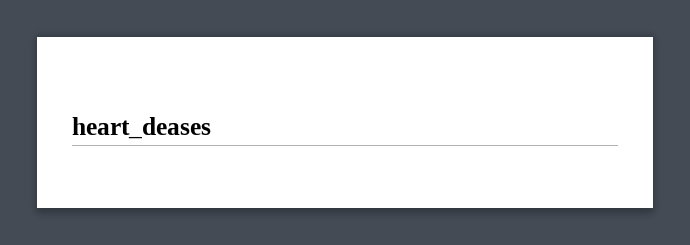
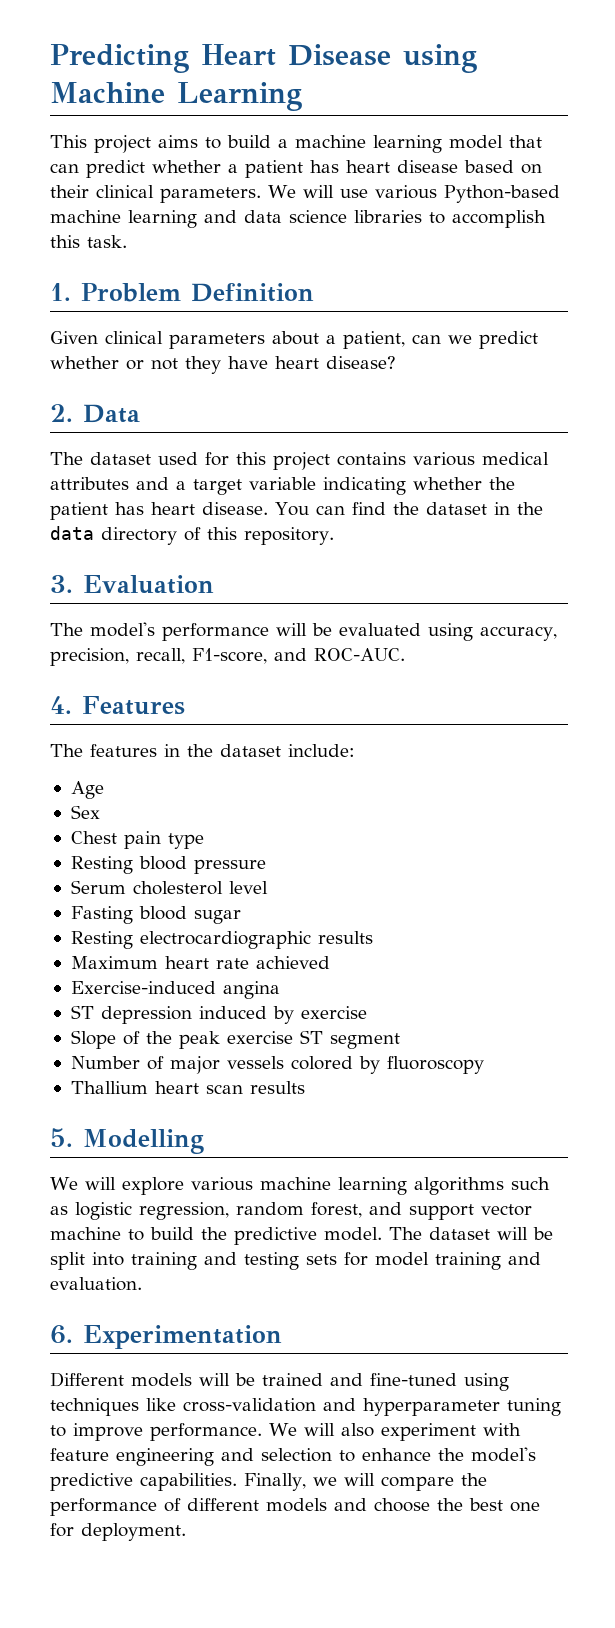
- heart_deases
+ Predicting Heart Disease using Machine Learning
+ This project aims to build a machine learning model that can predict whether a patient has heart disease based on their clinical parameters. We will use various Python-based machine learning and data science libraries to accomplish this task.
+ 1. Problem Definition
+ Given clinical parameters about a patient, can we predict whether or not they have heart disease?
+ 2. Data
+ The dataset used for this project contains various medical attributes and a target variable indicating whether the patient has heart disease. You can find the dataset in the data directory of this repository.
+ 3. Evaluation
+ The model's performance will be evaluated using accuracy, precision, recall, F1-score, and ROC-AUC.
+ 4. Features
+ The features in the dataset include:
+ Age
+ Sex
+ Chest pain type
+ Resting blood pressure
+ Serum cholesterol level
+ Fasting blood sugar
+ Resting electrocardiographic results
+ Maximum heart rate achieved
+ Exercise-induced angina
+ ST depression induced by exercise
+ Slope of the peak exercise ST segment
+ Number of major vessels colored by fluoroscopy
+ Thallium heart scan results
+ 5. Modelling
+ We will explore various machine learning algorithms such as logistic regression, random forest, and support vector machine to build the predictive model. The dataset will be split into training and testing sets for model training and evaluation.
+ 6. Experimentation
+ Different models will be trained and fine-tuned using techniques like cross-validation and hyperparameter tuning to improve performance. We will also experiment with feature engineering and selection to enhance the model's predictive capabilities. Finally, we will compare the performance of different models and choose the best one for deployment.

